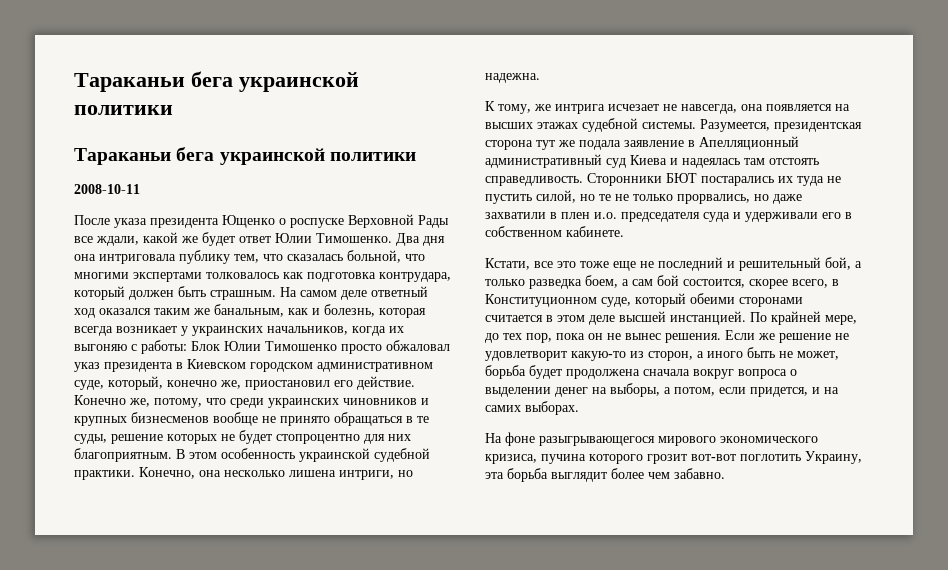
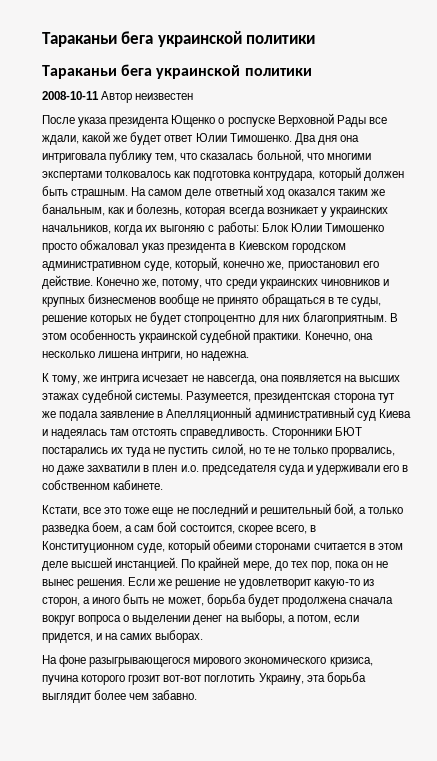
- 2008-10-11
+ 2008-10-11 Автор неизвестен

